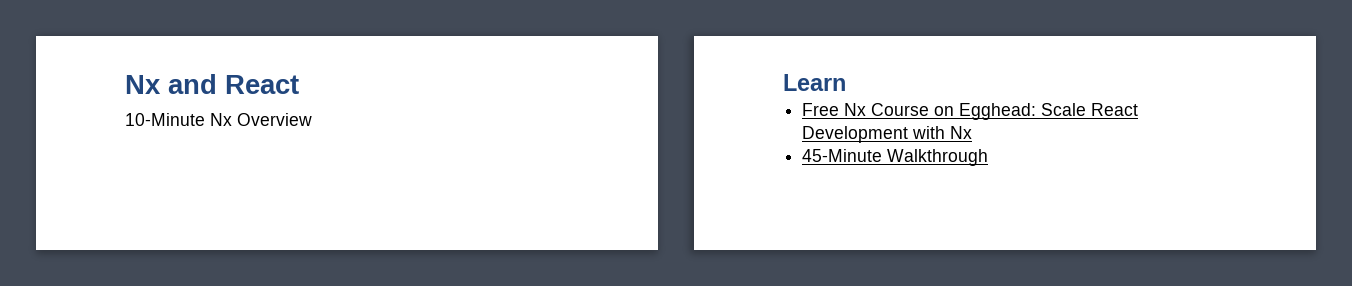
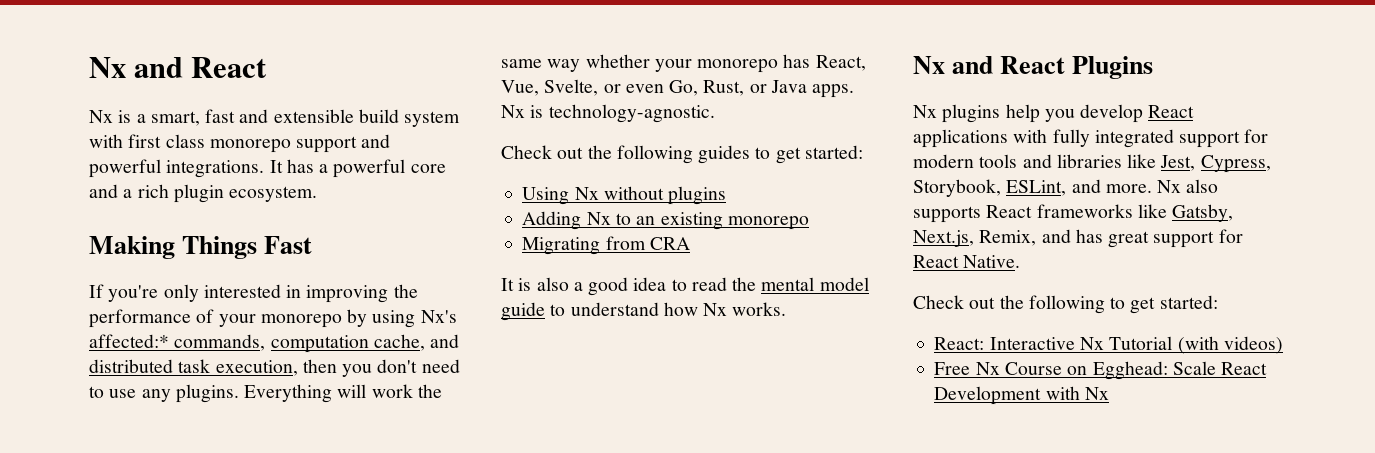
- 10-Minute Nx Overview
- Learn
+ Nx is a smart, fast and extensible build system with first class monorepo support and powerful integrations. It has a powerful core and a rich plugin ecosystem.
+ Making Things Fast
+ If you're only interested in improving the performance of your monorepo by using Nx's affected:* commands, computation cache, and distributed task execution, then you don't need to use any plugins. Everything will work the same way whether your monorepo has React, Vue, Svelte, or even Go, Rust, or Java apps. Nx is technology-agnostic.
+ Check out the following guides to get started:
+ Using Nx without plugins
+ Adding Nx to an existing monorepo
+ Migrating from CRA
+ It is also a good idea to read the mental model guide to understand how Nx works.
+ Nx and React Plugins
+ Nx plugins help you develop React applications with fully integrated support for modern tools and libraries like Jest, Cypress, Storybook, ESLint, and more. Nx also supports React frameworks like Gatsby, Next.js, Remix, and has great support for React Native.
+ Check out the following to get started:
+ React: Interactive Nx Tutorial (with videos)
- 45-Minute Walkthrough

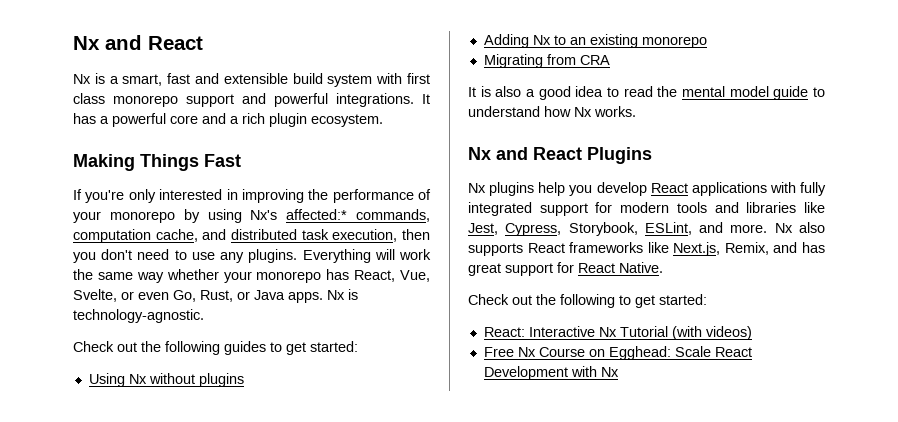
- Nx also supports React frameworks like Gatsby, Next.js, Remix, and has great support for React Native.
+ Nx also supports React frameworks like Next.js, Remix, and has great support for React Native.

